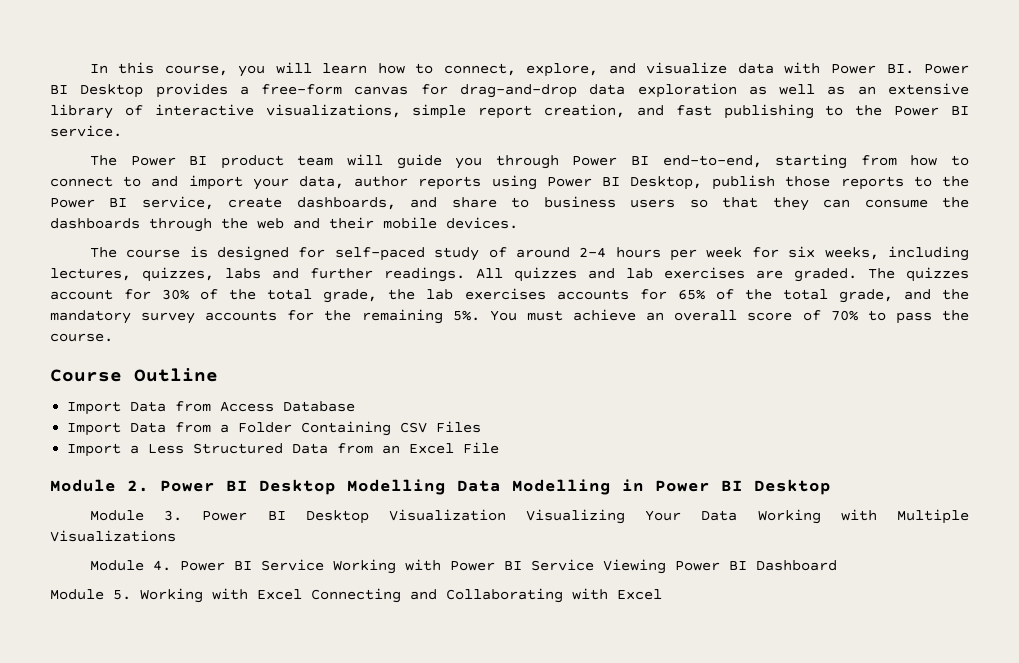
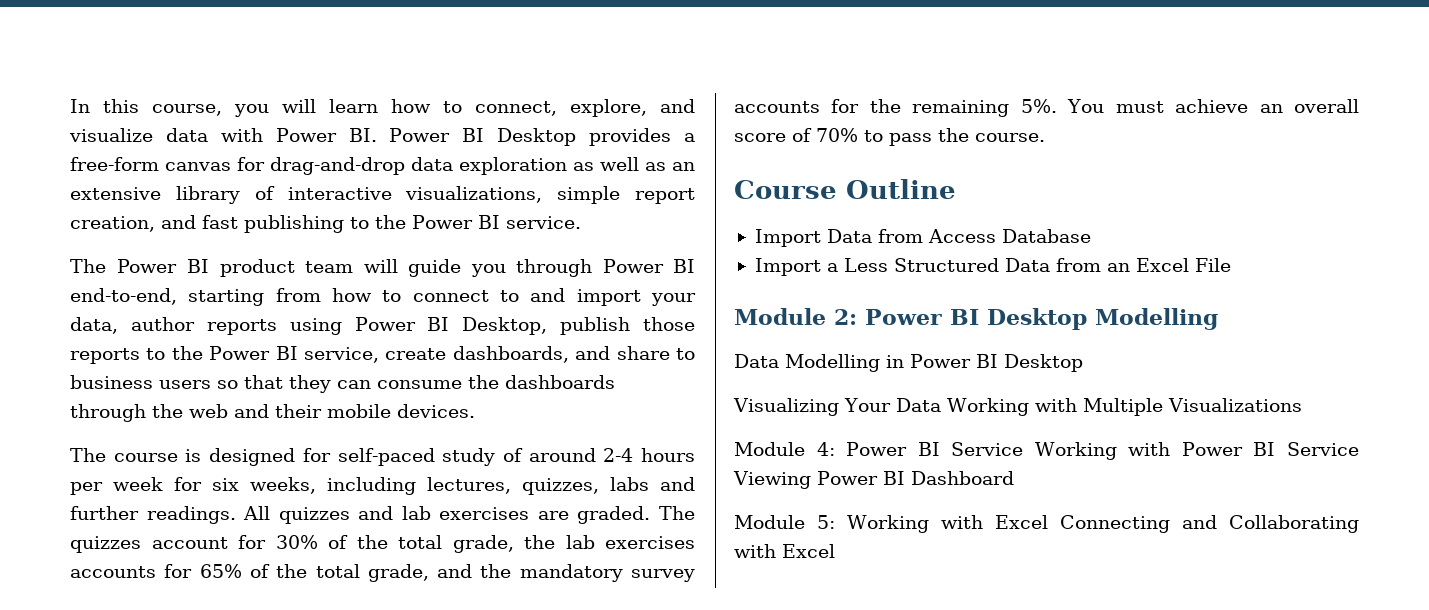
- Import Data from a Folder Containing CSV Files
- Module 2. Power BI Desktop Modelling Data Modelling in Power BI Desktop
+ Module 2: Power BI Desktop Modelling
+ Data Modelling in Power BI Desktop
- Module 3. Power BI Desktop Visualization Visualizing Your Data Working with Multiple Visualizations
+ Visualizing Your Data Working with Multiple Visualizations
- Module 4. Power BI Service Working with Power BI Service Viewing Power BI Dashboard
+ Module 4: Power BI Service Working with Power BI Service Viewing Power BI Dashboard
- Module 5. Working with Excel Connecting and Collaborating with Excel
+ Module 5: Working with Excel Connecting and Collaborating with Excel

